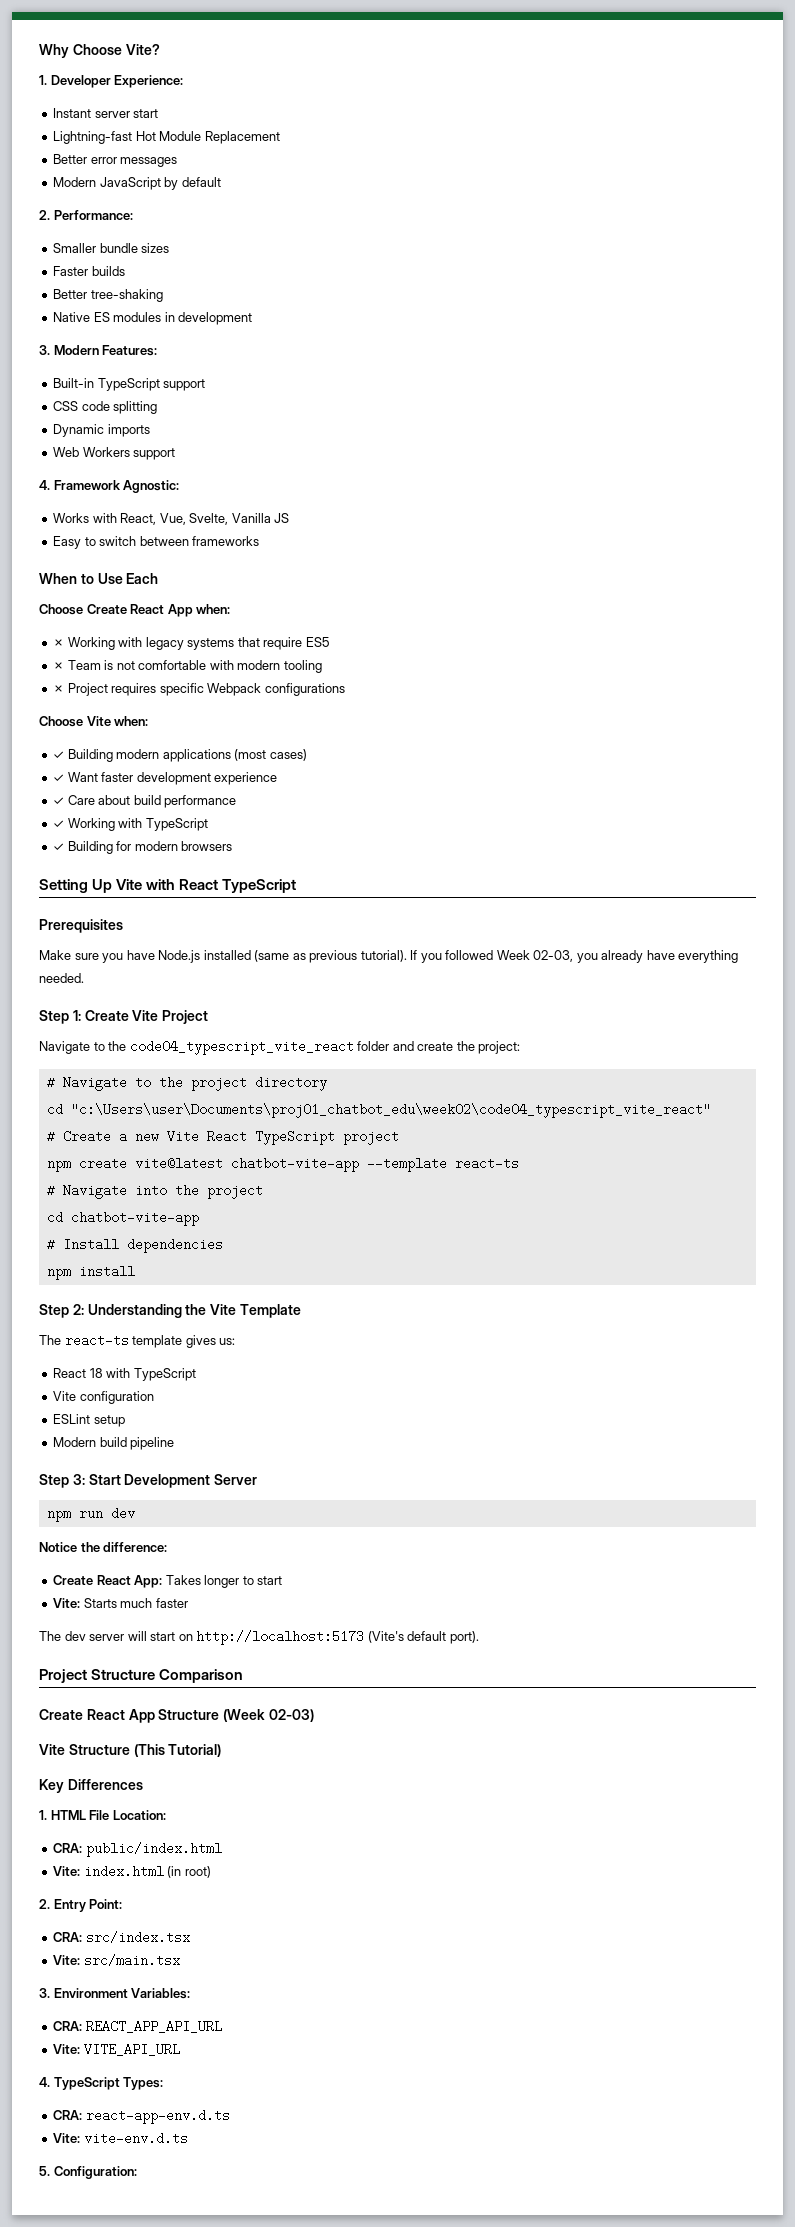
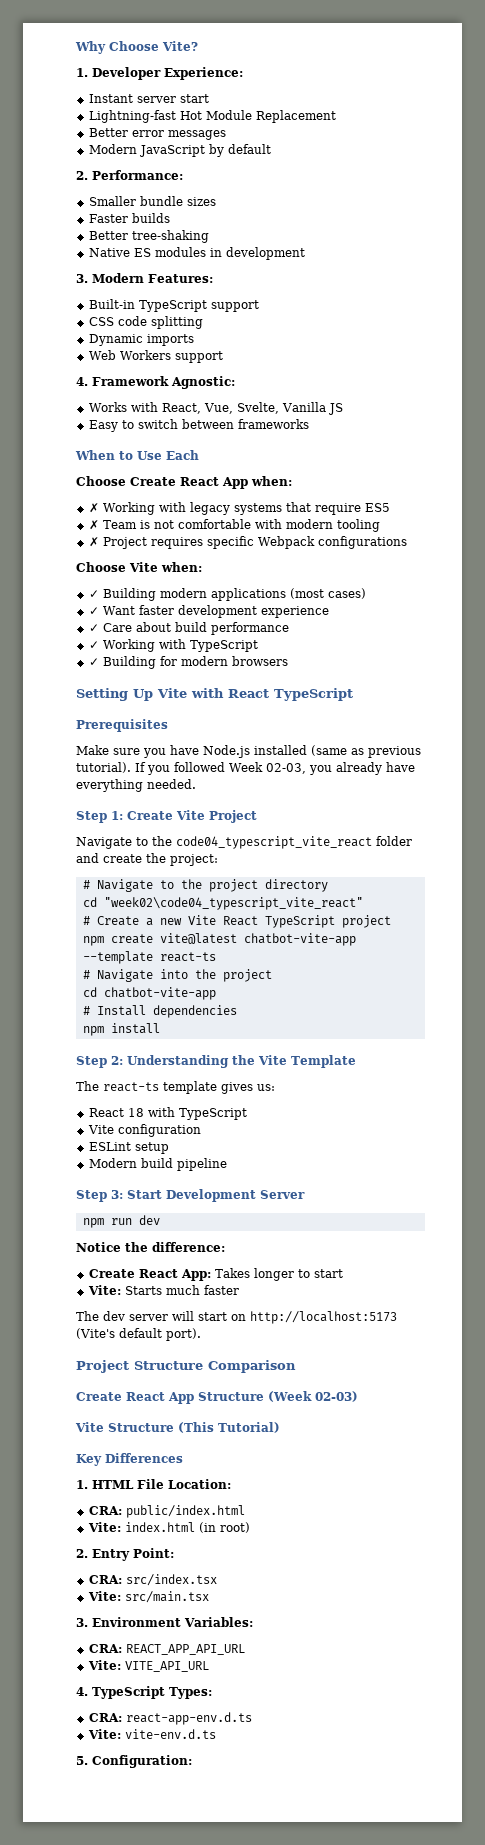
- cd "c:\Users\user\Documents\proj01_chatbot_edu\week02\code04_typescript_vite_react"
+ cd "week02\code04_typescript_vite_react"

